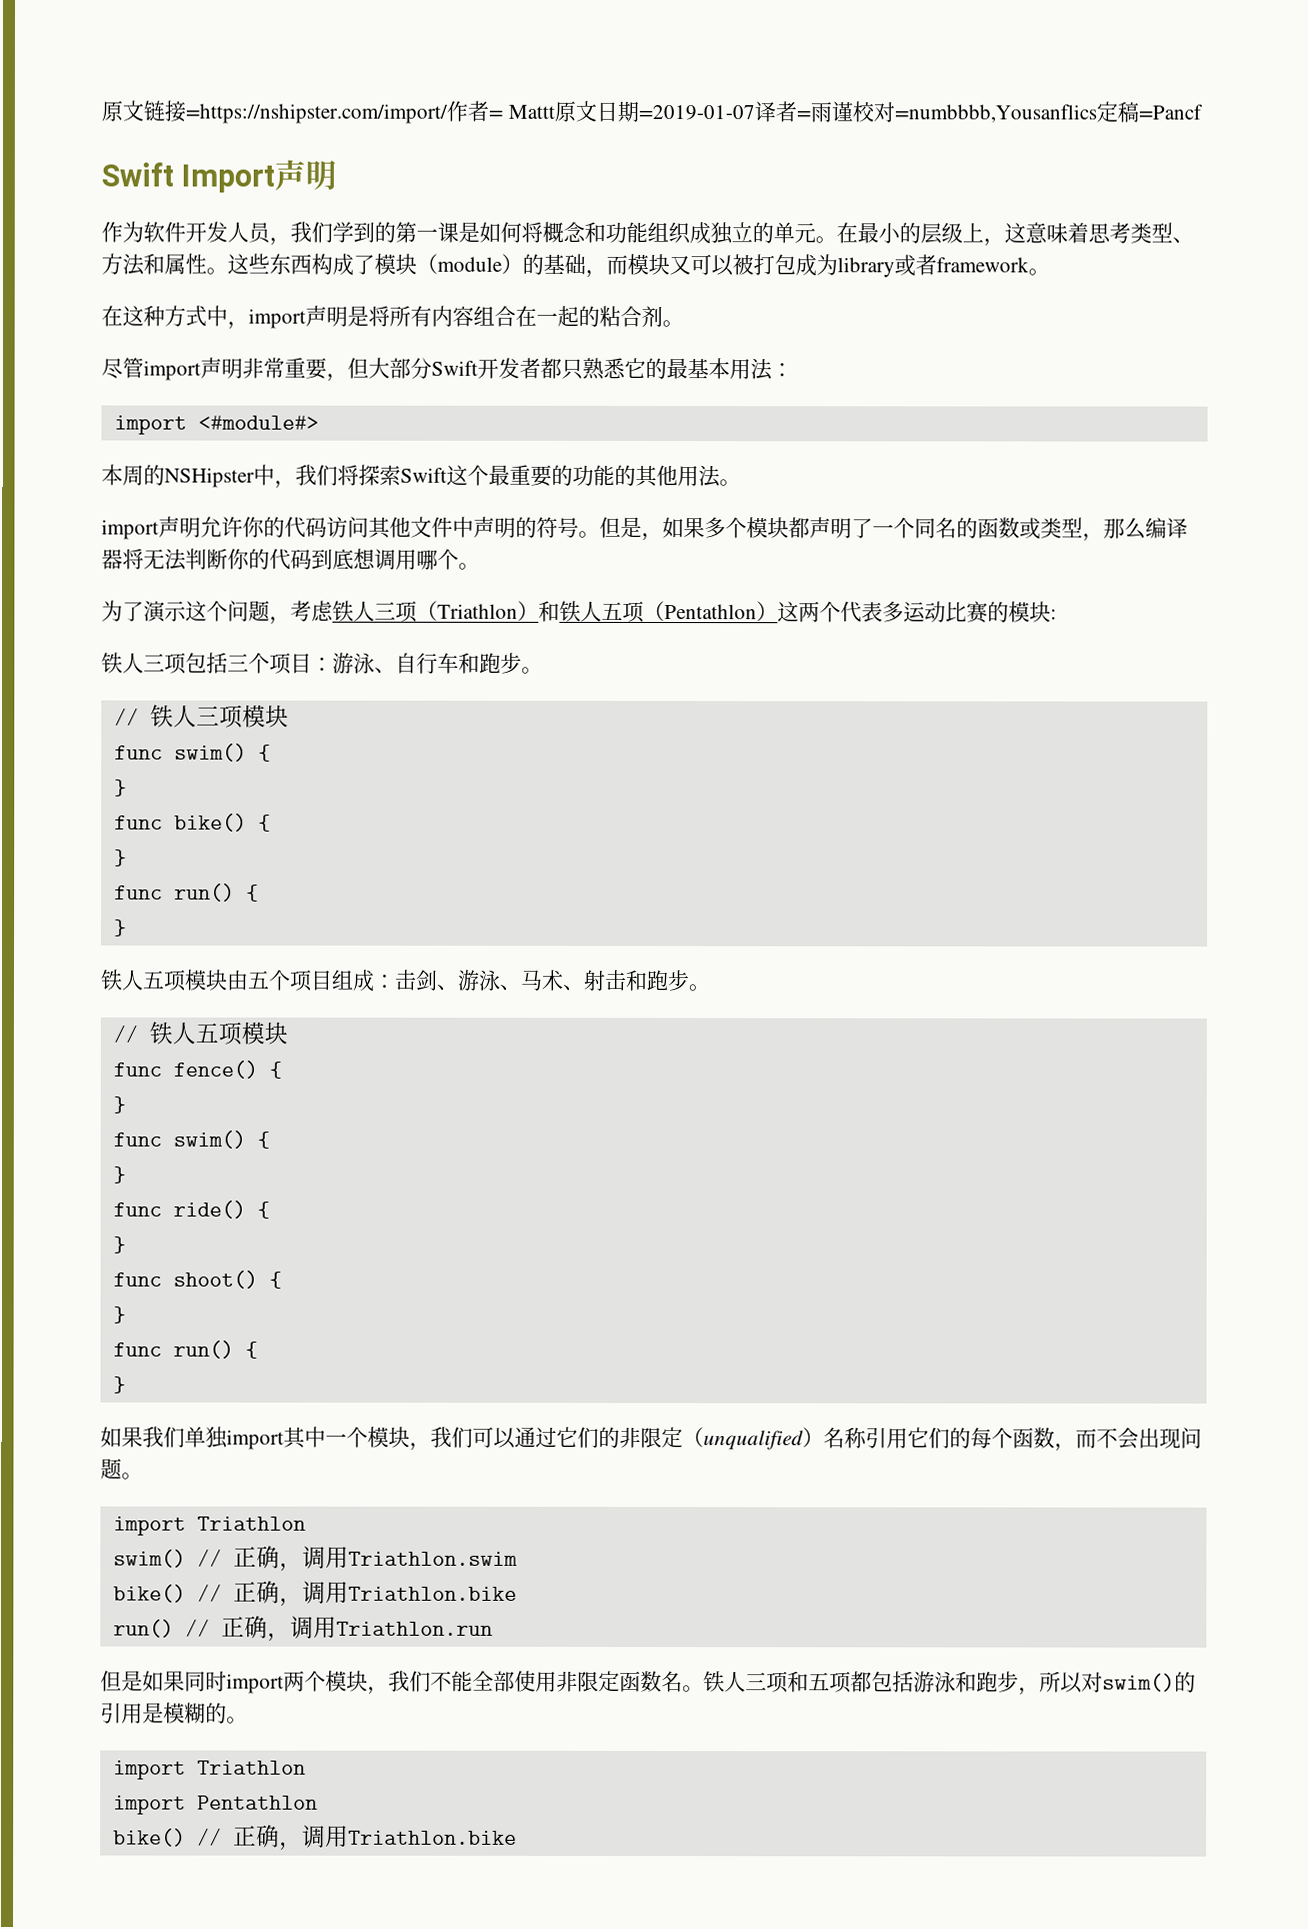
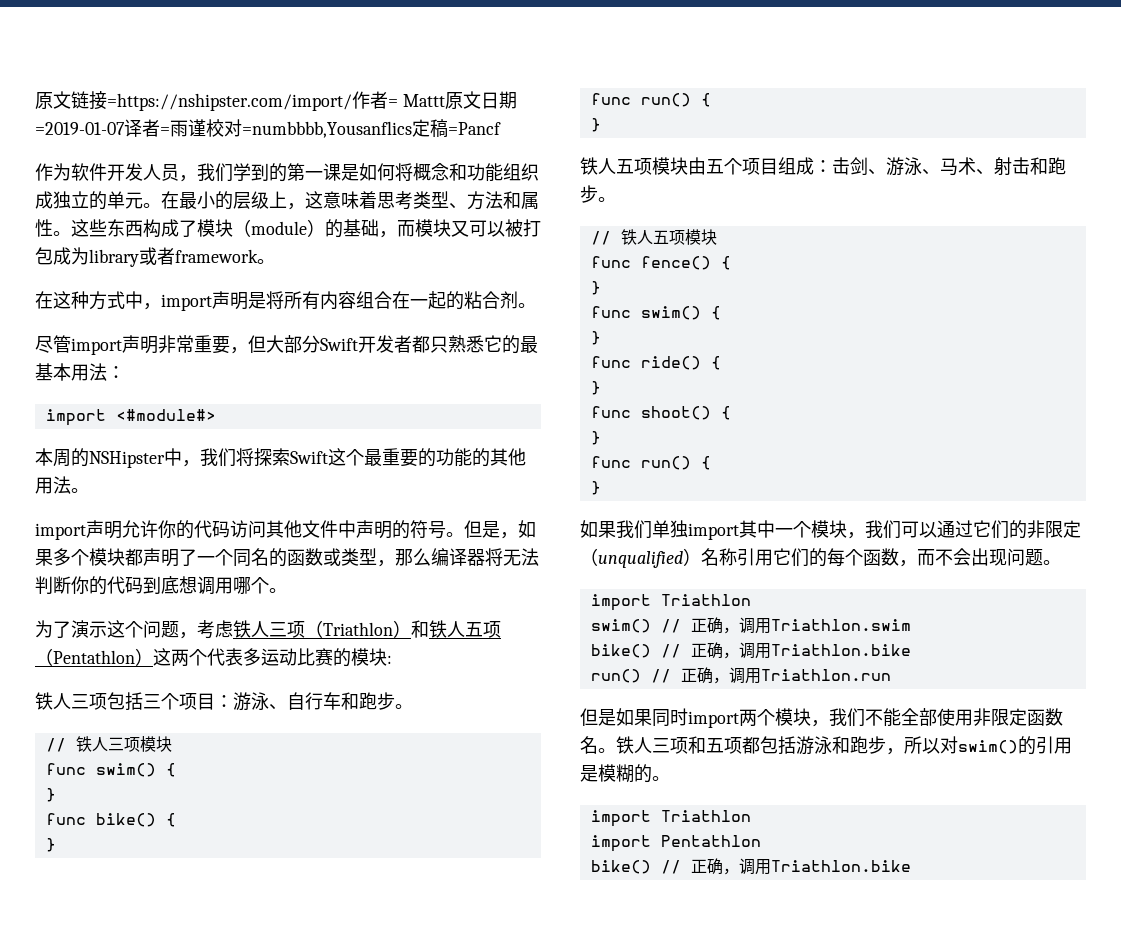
- Swift Import声明

